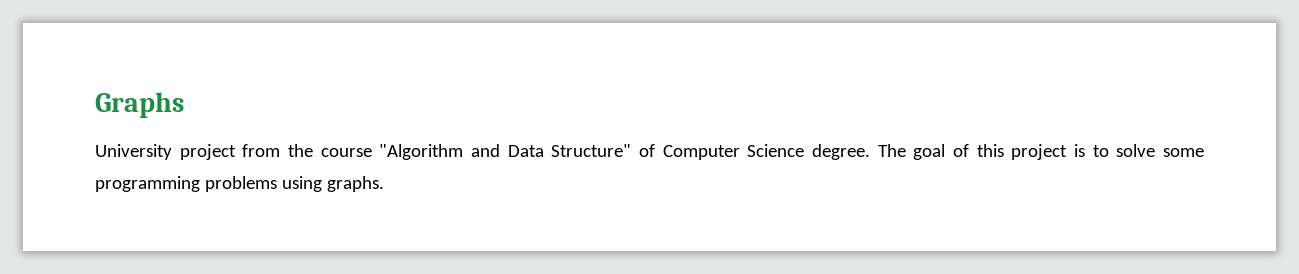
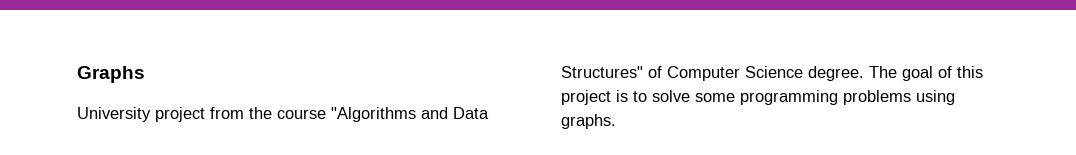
- University project from the course "Algorithm and Data Structure" of Computer Science degree.
+ University project from the course "Algorithms and Data Structures" of Computer Science degree.

